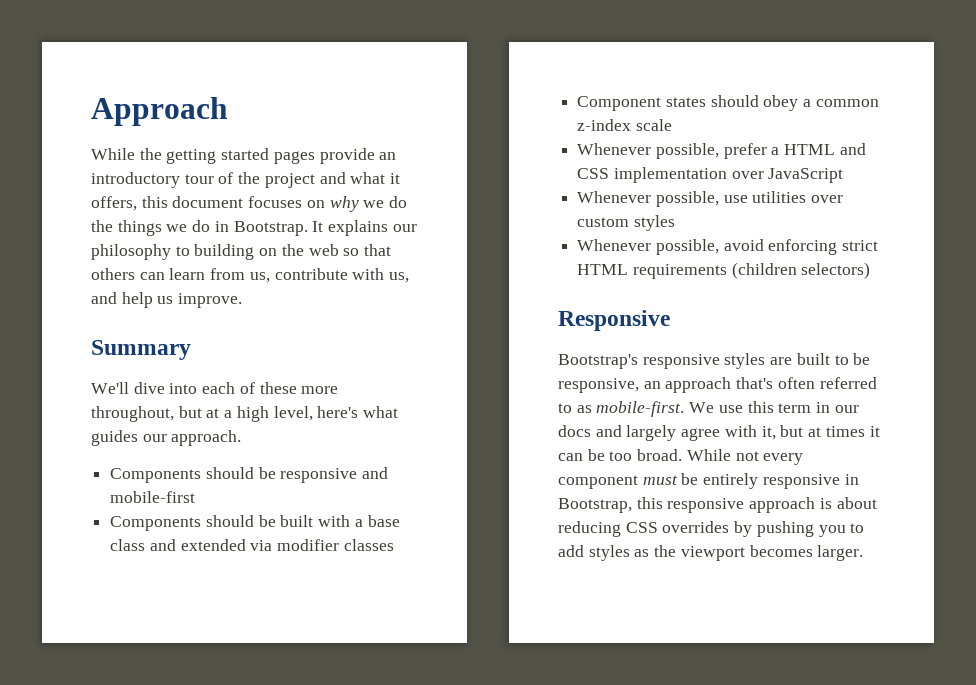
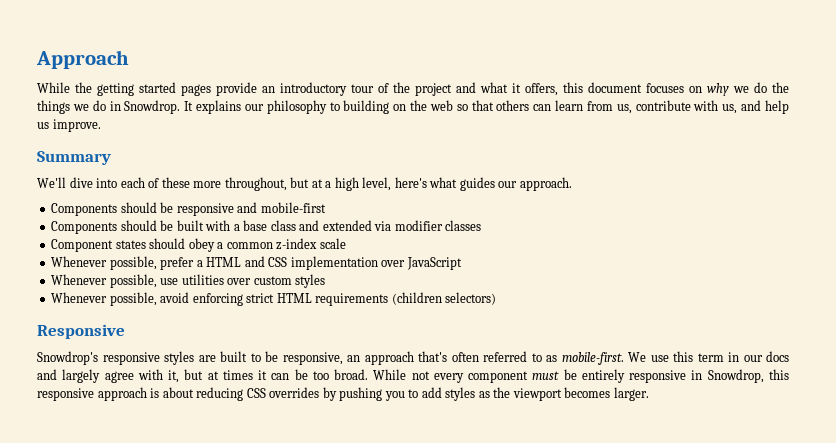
- While the getting started pages provide an introductory tour of the project and what it offers, this document focuses on why we do the things we do in Bootstrap.
+ While the getting started pages provide an introductory tour of the project and what it offers, this document focuses on why we do the things we do in Snowdrop.
- Bootstrap's responsive styles are built to be responsive, an approach that's often referred to as mobile-first.
+ Snowdrop's responsive styles are built to be responsive, an approach that's often referred to as mobile-first.
- While not every component must be entirely responsive in Bootstrap, this responsive approach is about reducing CSS overrides by pushing you to add styles as the viewport becomes larger.
+ While not every component must be entirely responsive in Snowdrop, this responsive approach is about reducing CSS overrides by pushing you to add styles as the viewport becomes larger.

